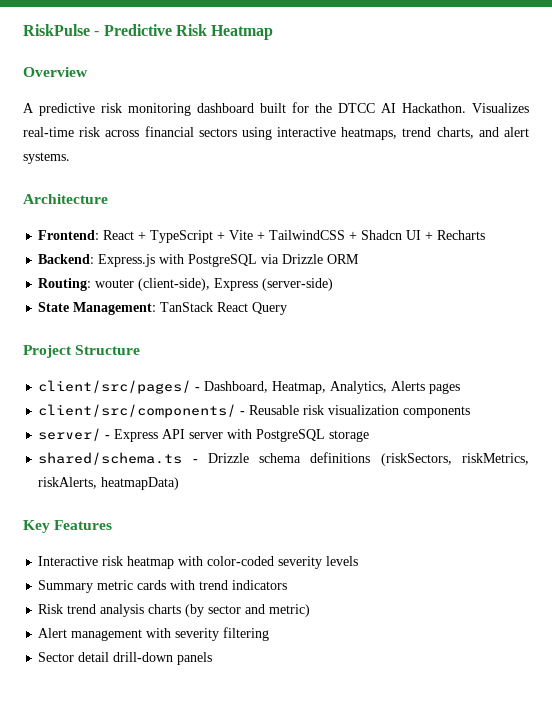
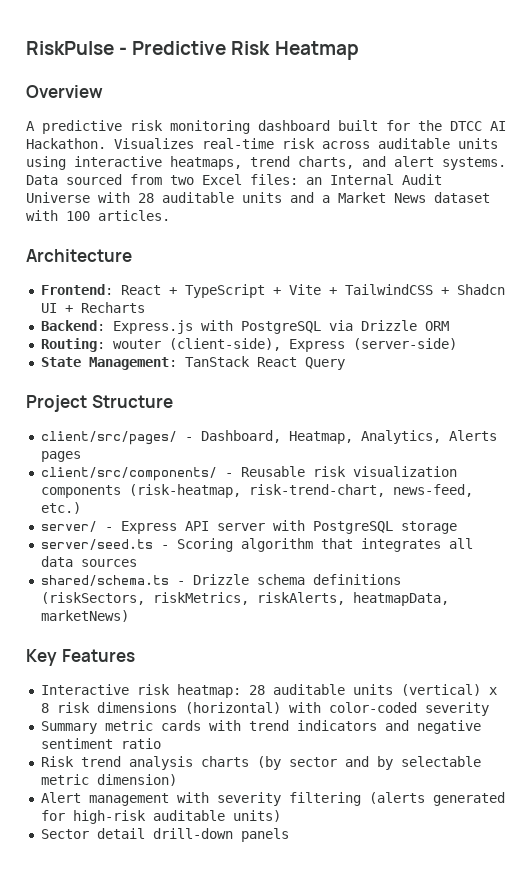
- Visualizes real-time risk across financial sectors using interactive heatmaps, trend charts, and alert systems.
+ Visualizes real-time risk across auditable units using interactive heatmaps, trend charts, and alert systems. Data sourced from two Excel files: an Internal Audit Universe with 28 auditable units and a Market News dataset with 100 articles.
- client/src/components/ - Reusable risk visualization components
+ client/src/components/ - Reusable risk visualization components (risk-heatmap, risk-trend-chart, news-feed, etc.)
+ server/seed.ts - Scoring algorithm that integrates all data sources
- shared/schema.ts - Drizzle schema definitions (riskSectors, riskMetrics, riskAlerts, heatmapData)
+ shared/schema.ts - Drizzle schema definitions (riskSectors, riskMetrics, riskAlerts, heatmapData, marketNews)
- Interactive risk heatmap with color-coded severity levels
+ Interactive risk heatmap: 28 auditable units (vertical) x 8 risk dimensions (horizontal) with color-coded severity
- Summary metric cards with trend indicators
+ Summary metric cards with trend indicators and negative sentiment ratio
- Risk trend analysis charts (by sector and metric)
+ Risk trend analysis charts (by sector and by selectable metric dimension)
- Alert management with severity filtering
+ Alert management with severity filtering (alerts generated for high-risk auditable units)

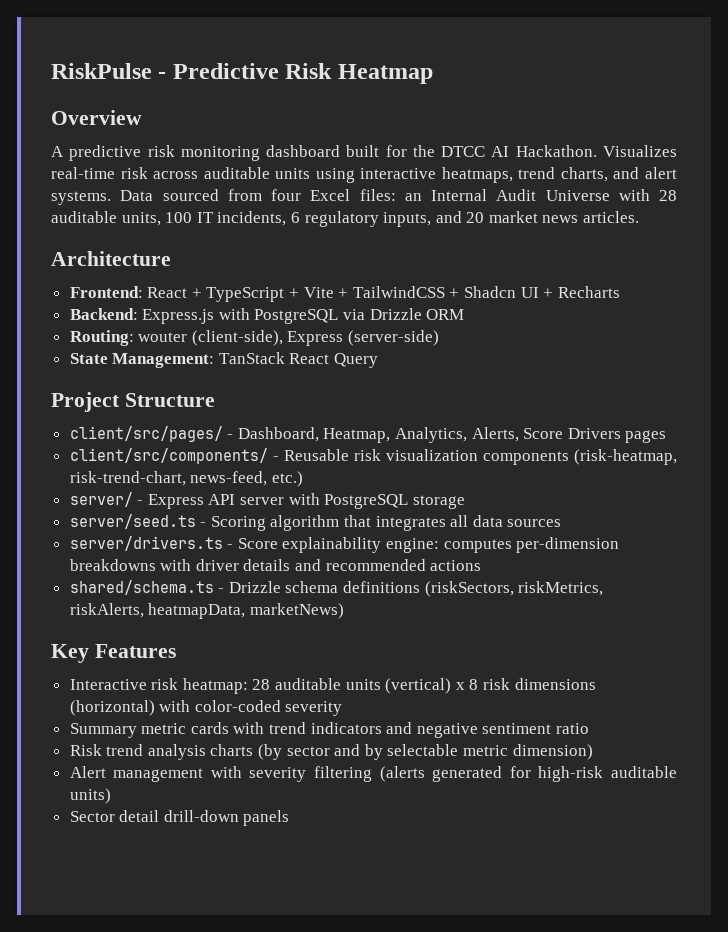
- Data sourced from two Excel files: an Internal Audit Universe with 28 auditable units and a Market News dataset with 100 articles.
+ Data sourced from four Excel files: an Internal Audit Universe with 28 auditable units, 100 IT incidents, 6 regulatory inputs, and 20 market news articles.
- client/src/pages/ - Dashboard, Heatmap, Analytics, Alerts pages
+ client/src/pages/ - Dashboard, Heatmap, Analytics, Alerts, Score Drivers pages
+ server/drivers.ts - Score explainability engine: computes per-dimension breakdowns with driver details and recommended actions

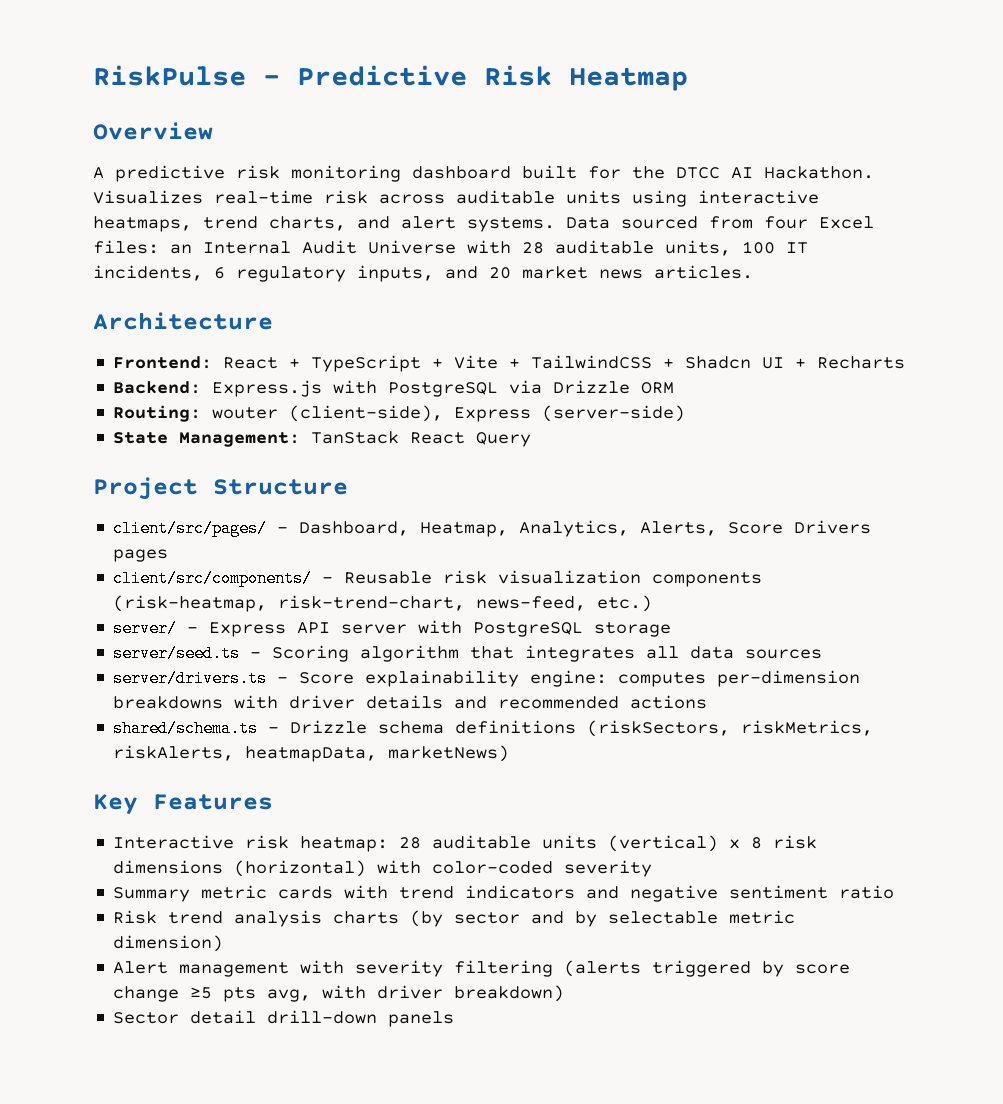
- Alert management with severity filtering (alerts generated for high-risk auditable units)
+ Alert management with severity filtering (alerts triggered by score change ≥5 pts avg, with driver breakdown)

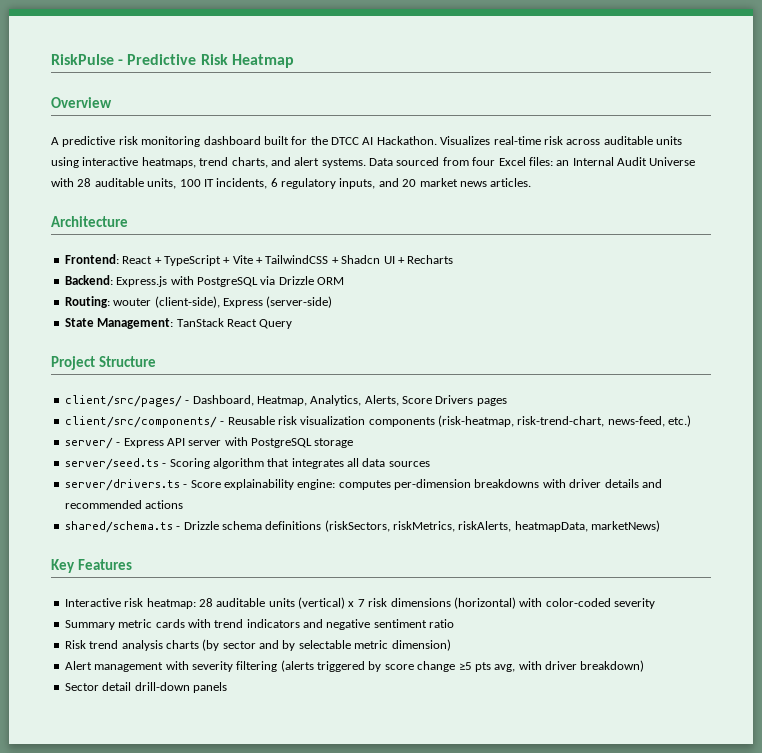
- Interactive risk heatmap: 28 auditable units (vertical) x 8 risk dimensions (horizontal) with color-coded severity
+ Interactive risk heatmap: 28 auditable units (vertical) x 7 risk dimensions (horizontal) with color-coded severity

